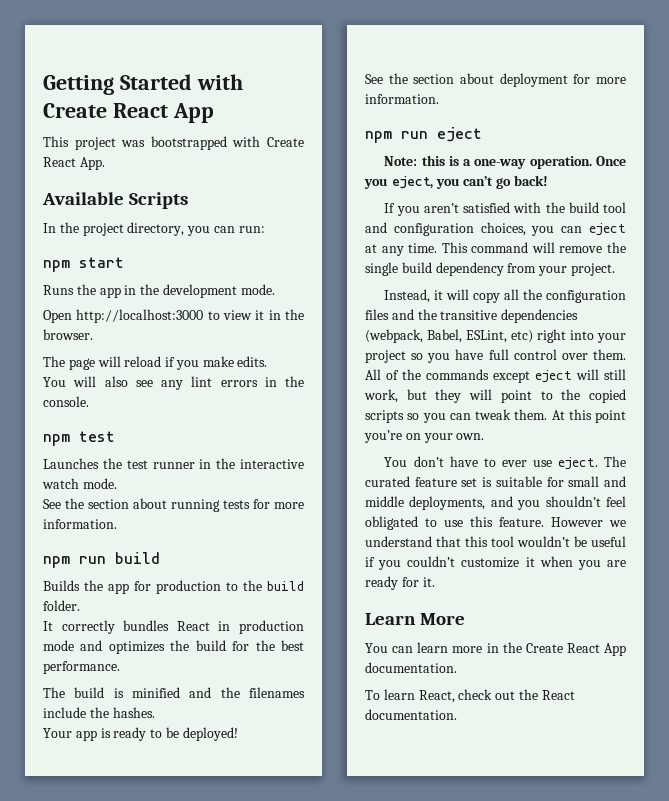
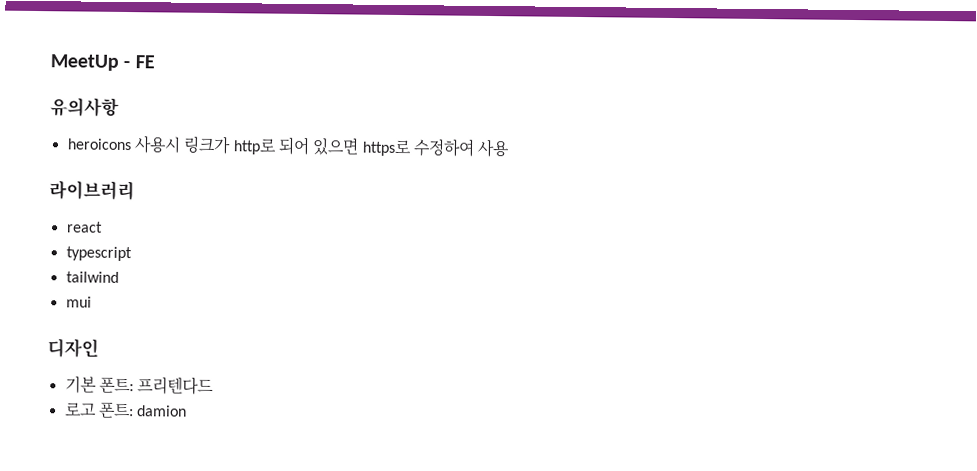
- Getting Started with Create React App
- This project was bootstrapped with Create React App.
- Available Scripts
- In the project directory, you can run:
- npm start
- Runs the app in the development mode.
- Open http://localhost:3000 to view it in the browser.
- The page will reload if you make edits.
- You will also see any lint errors in the console.
- npm test
- Launches the test runner in the interactive watch mode.
- See the section about running tests for more information.
- npm run build
- Builds the app for production to the build folder.
- It correctly bundles React in production mode and optimizes the build for the best performance.
- The build is minified and the filenames include the hashes.
- Your app is ready to be deployed!
- See the section about deployment for more information.
- npm run eject
- Note: this is a one-way operation. Once you eject, you can’t go back!
- If you aren’t satisfied with the build tool and configuration choices, you can eject at any time. This command will remove the single build dependency from your project.
- Instead, it will copy all the configuration files and the transitive dependencies (webpack, Babel, ESLint, etc) right into your project so you have full control over them. All of the commands except eject will still work, but they will point to the copied scripts so you can tweak them. At this point you’re on your own.
- You don’t have to ever use eject. The curated feature set is suitable for small and middle deployments, and you shouldn’t feel obligated to use this feature. However we understand that this tool wouldn’t be useful if you couldn’t customize it when you are ready for it.
- Learn More
- You can learn more in the Create React App documentation.
- To learn React, check out the React documentation.
+ MeetUp - FE
+ 유의사항
+ heroicons 사용시 링크가 http로 되어 있으면 https로 수정하여 사용
+ 라이브러리
+ react
+ typescript
+ tailwind
+ mui
+ 디자인
+ 기본 폰트: 프리텐다드
+ 로고 폰트: damion

